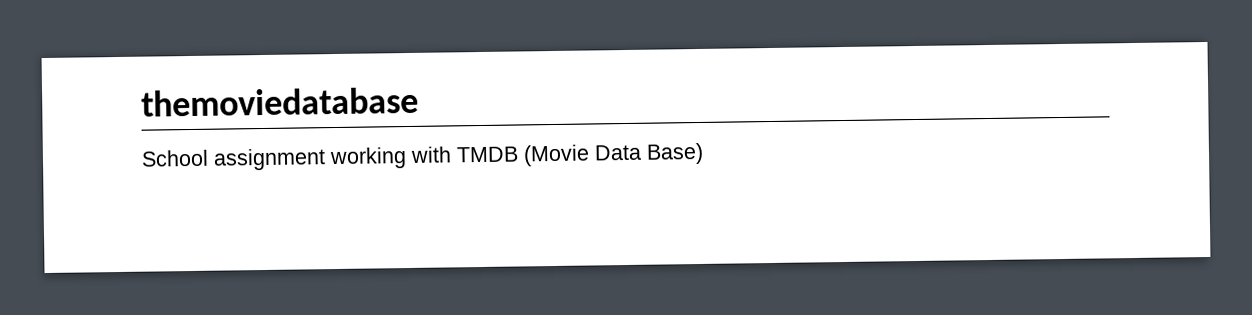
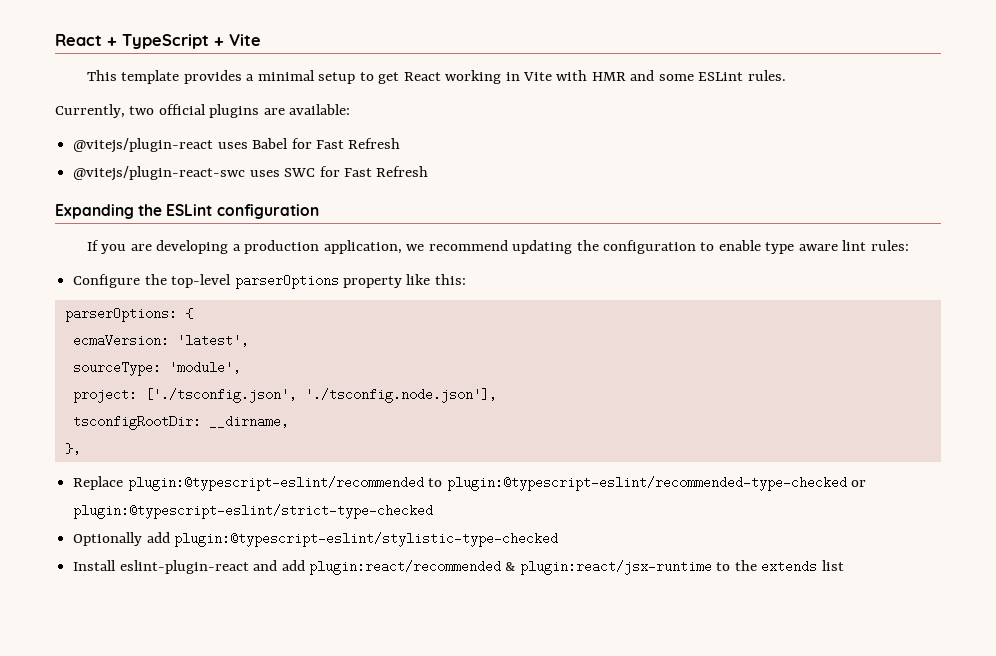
- themoviedatabase
- School assignment working with TMDB (Movie Data Base)
+ React + TypeScript + Vite
+ This template provides a minimal setup to get React working in Vite with HMR and some ESLint rules.
+ Currently, two official plugins are available:
+ @vitejs/plugin-react uses Babel for Fast Refresh
+ @vitejs/plugin-react-swc uses SWC for Fast Refresh
+ Expanding the ESLint configuration
+ If you are developing a production application, we recommend updating the configuration to enable type aware lint rules:
+ Configure the top-level parserOptions property like this:
+ parserOptions: {
+ ecmaVersion: 'latest',
+ sourceType: 'module',
+ project: ['./tsconfig.json', './tsconfig.node.json'],
+ tsconfigRootDir: __dirname,
+ },
+ Replace plugin:@typescript-eslint/recommended to plugin:@typescript-eslint/recommended-type-checked or plugin:@typescript-eslint/strict-type-checked
+ Optionally add plugin:@typescript-eslint/stylistic-type-checked
+ Install eslint-plugin-react and add plugin:react/recommended & plugin:react/jsx-runtime to the extends list

